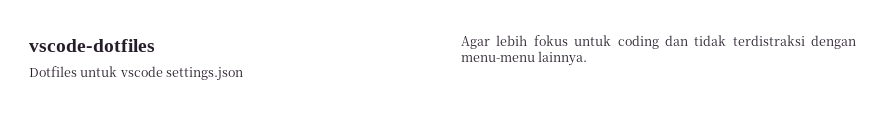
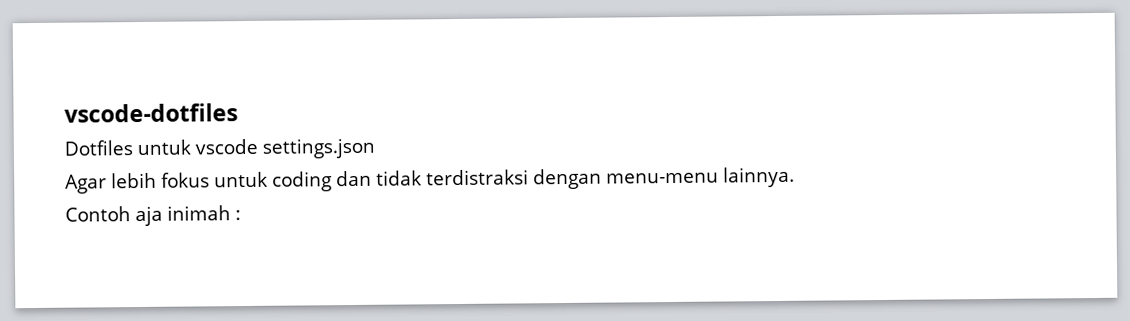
+ Contoh aja inimah :

